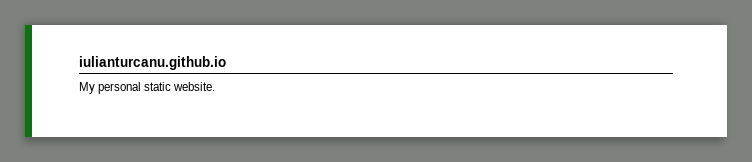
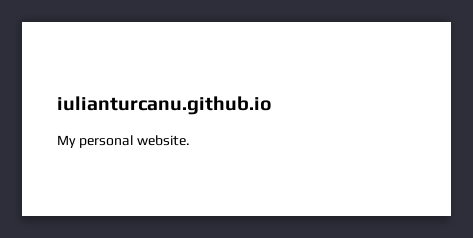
- My personal static website.
+ My personal website.

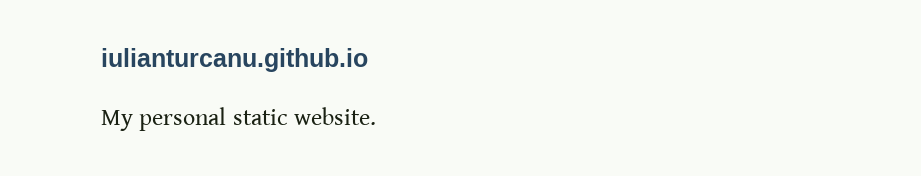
- My personal website.
+ My personal static website.

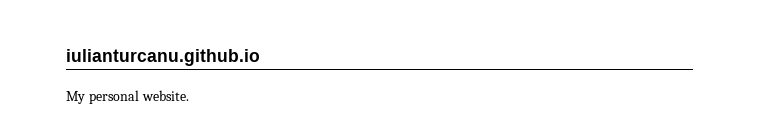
- My personal static website.
+ My personal website.

